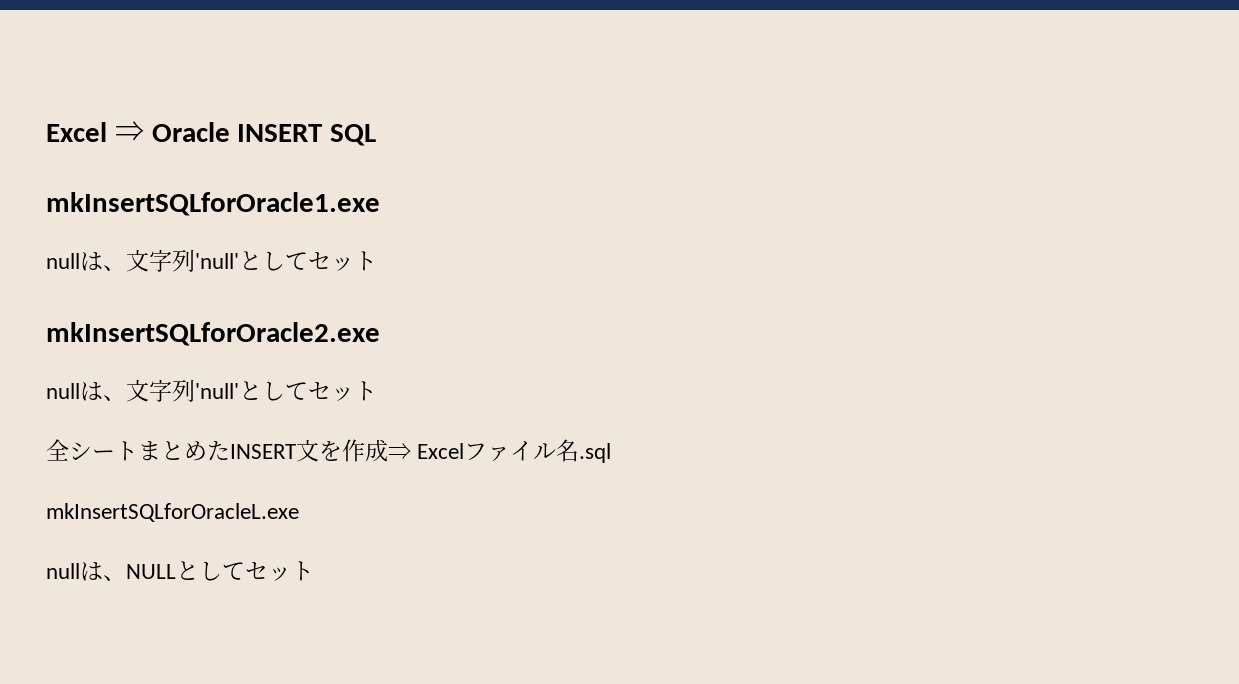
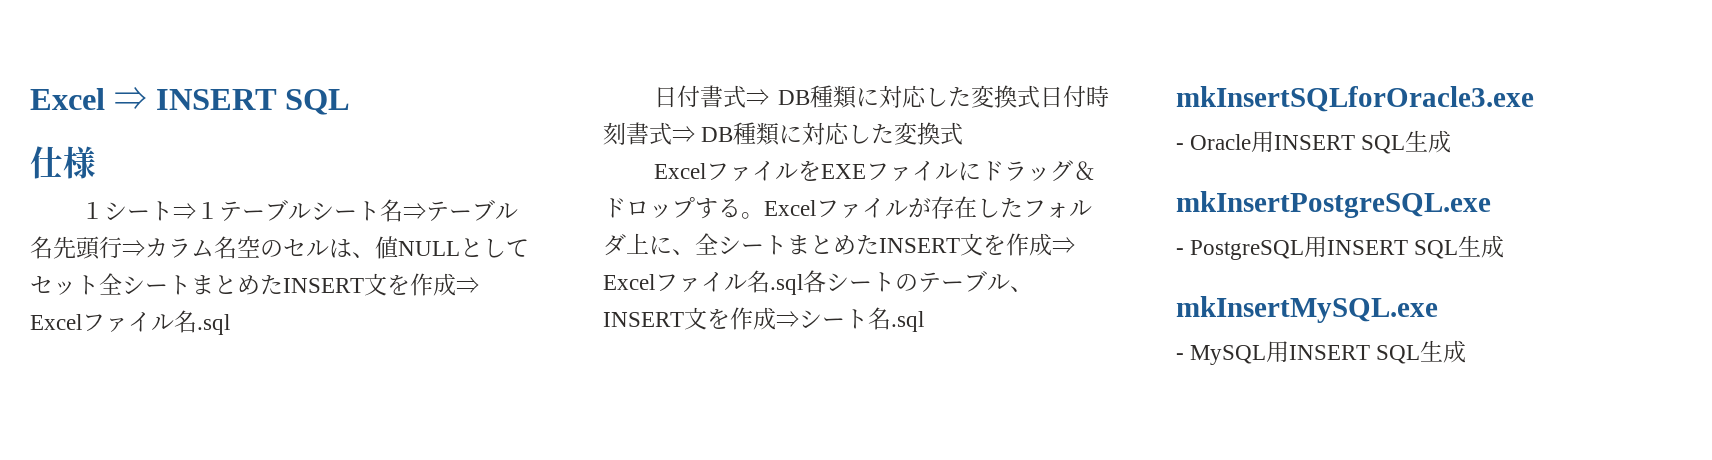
- Excel ⇒ Oracle INSERT SQL
+ Excel ⇒ INSERT SQL
- mkInsertSQLforOracle1.exe
- nullは、文字列'null'としてセット
- mkInsertSQLforOracle2.exe
- nullは、文字列'null'としてセット
- 全シートまとめたINSERT文を作成⇒ Excelファイル名.sql
+ 仕様
+ １シート⇒１テーブルシート名⇒テーブル名先頭行⇒カラム名空のセルは、値NULLとしてセット全シートまとめたINSERT文を作成⇒ Excelファイル名.sql
- mkInsertSQLforOracleL.exe
- nullは、NULLとしてセット
+ 日付書式⇒ DB種類に対応した変換式日付時刻書式⇒ DB種類に対応した変換式
+ ExcelファイルをEXEファイルにドラッグ＆ドロップする。Excelファイルが存在したフォルダ上に、全シートまとめたINSERT文を作成⇒ Excelファイル名.sql各シートのテーブル、INSERT文を作成⇒シート名.sql
+ mkInsertSQLforOracle3.exe
+ ‐ Oracle用INSERT SQL生成
+ mkInsertPostgreSQL.exe
+ ‐ PostgreSQL用INSERT SQL生成
+ mkInsertMySQL.exe
+ ‐ MySQL用INSERT SQL生成

